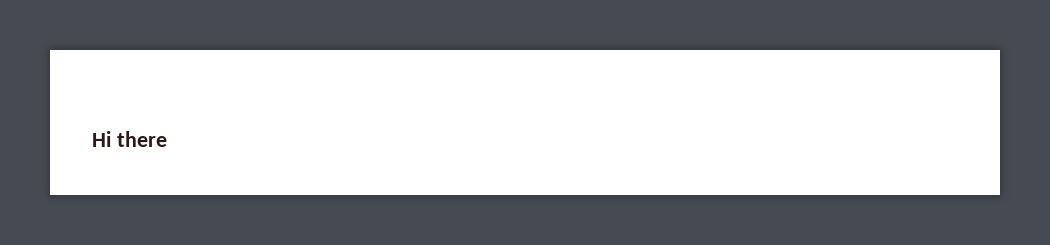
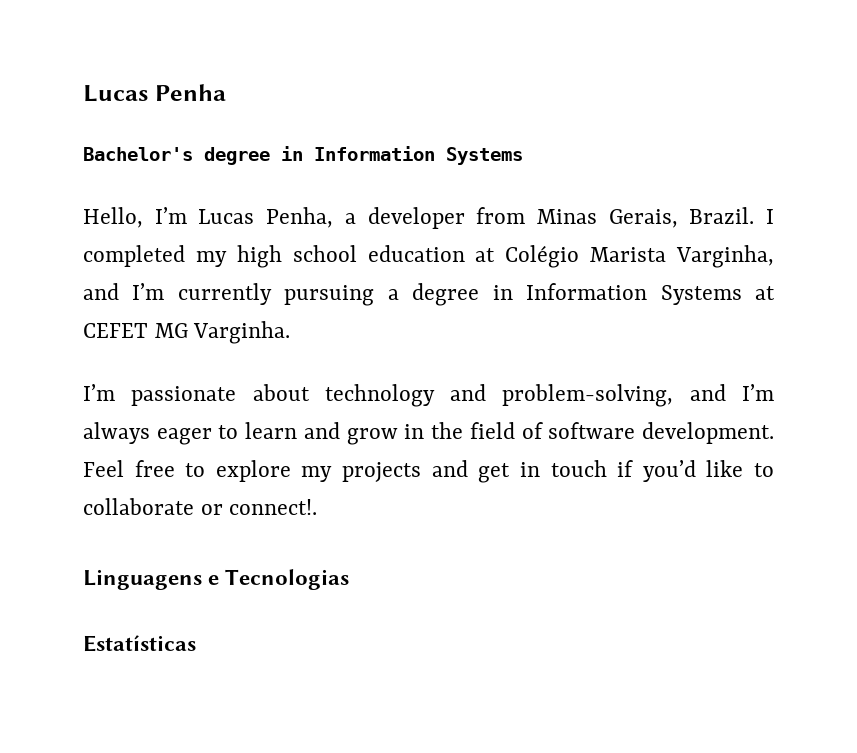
- Hi there
+ Lucas Penha
+ Bachelor's degree in Information Systems
+ Hello, I’m Lucas Penha, a developer from Minas Gerais, Brazil. I completed my high school education at Colégio Marista Varginha, and I’m currently pursuing a degree in Information Systems at CEFET MG Varginha.
+ I’m passionate about technology and problem-solving, and I’m always eager to learn and grow in the field of software development. Feel free to explore my projects and get in touch if you’d like to collaborate or connect!.
+ Linguagens e Tecnologias
+ Estatísticas

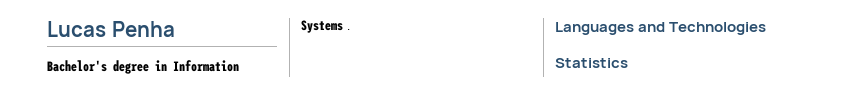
- Bachelor's degree in Information Systems
- Hello, I’m Lucas Penha, a developer from Minas Gerais, Brazil. I completed my high school education at Colégio Marista Varginha, and I’m currently pursuing a degree in Information Systems at CEFET MG Varginha.
- I’m passionate about technology and problem-solving, and I’m always eager to learn and grow in the field of software development. Feel free to explore my projects and get in touch if you’d like to collaborate or connect!.
- Linguagens e Tecnologias
- Estatísticas
+ Bachelor's degree in Information Systems .
+ Languages and Technologies
+ Statistics

